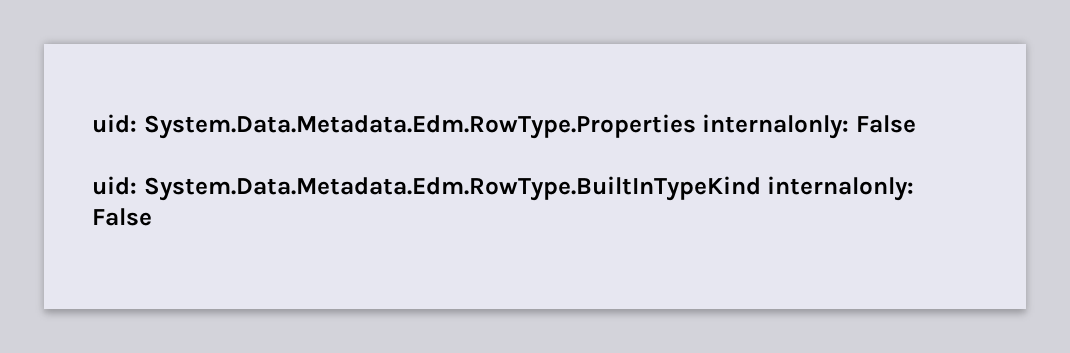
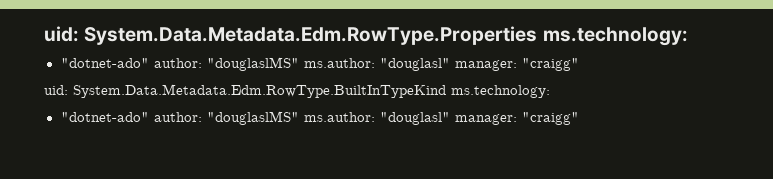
- uid: System.Data.Metadata.Edm.RowType.Properties internalonly: False
- uid: System.Data.Metadata.Edm.RowType.BuiltInTypeKind internalonly: False
+ uid: System.Data.Metadata.Edm.RowType.Properties ms.technology:
+ "dotnet-ado" author: "douglaslMS" ms.author: "douglasl" manager: "craigg"
+ uid: System.Data.Metadata.Edm.RowType.BuiltInTypeKind ms.technology:
+ "dotnet-ado" author: "douglaslMS" ms.author: "douglasl" manager: "craigg"

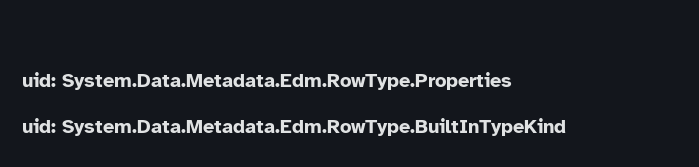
- uid: System.Data.Metadata.Edm.RowType.Properties ms.technology:
- "dotnet-ado" author: "douglaslMS" ms.author: "douglasl" manager: "craigg"
- uid: System.Data.Metadata.Edm.RowType.BuiltInTypeKind ms.technology:
- "dotnet-ado" author: "douglaslMS" ms.author: "douglasl" manager: "craigg"
+ uid: System.Data.Metadata.Edm.RowType.Properties
+ uid: System.Data.Metadata.Edm.RowType.BuiltInTypeKind

